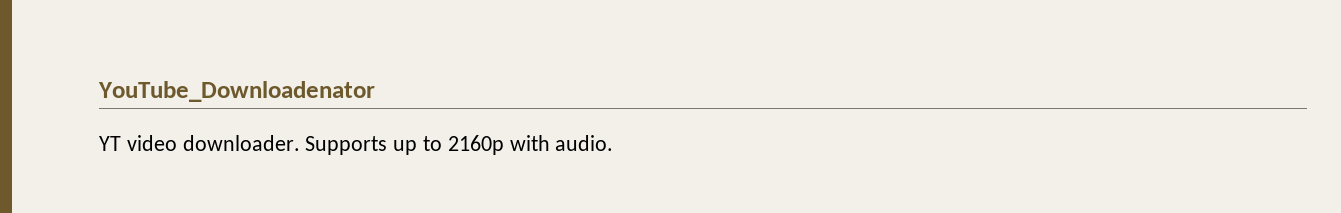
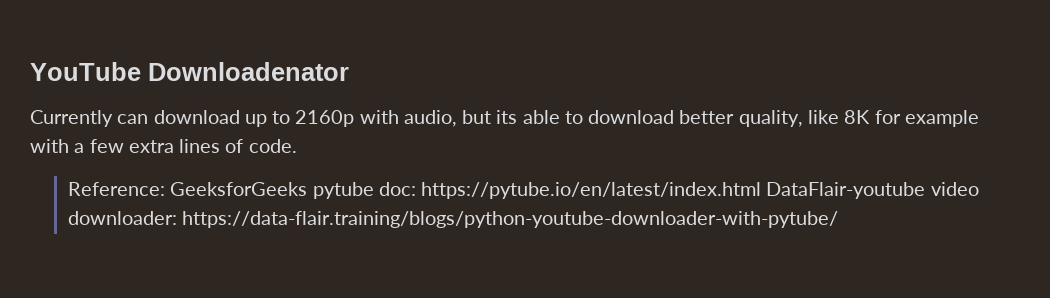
- YouTube_Downloadenator
- YT video downloader. Supports up to 2160p with audio.
+ YouTube Downloadenator
+ Currently can download up to 2160p with audio, but its able to download better quality, like 8K for example with a few extra lines of code.
+ Reference: GeeksforGeeks pytube doc: https://pytube.io/en/latest/index.html DataFlair-youtube video downloader: https://data-flair.training/blogs/python-youtube-downloader-with-pytube/

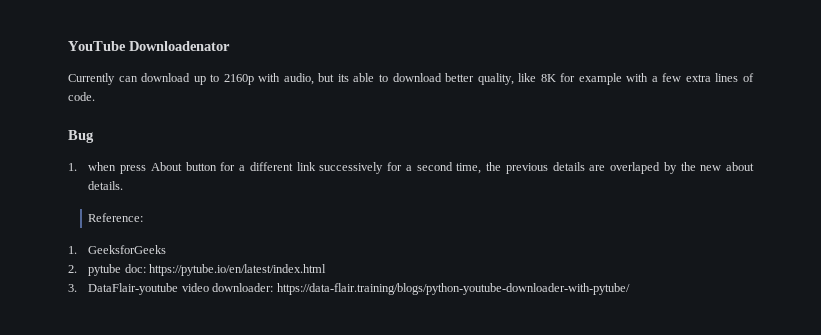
+ Bug
+ 1. when press About button for a different link successively for a second time, the previous details are overlaped by the new about details.
- Reference: GeeksforGeeks pytube doc: https://pytube.io/en/latest/index.html DataFlair-youtube video downloader: https://data-flair.training/blogs/python-youtube-downloader-with-pytube/
+ Reference:
+ 1. GeeksforGeeks
+ 2. pytube doc: https://pytube.io/en/latest/index.html
+ 3. DataFlair-youtube video downloader: https://data-flair.training/blogs/python-youtube-downloader-with-pytube/

